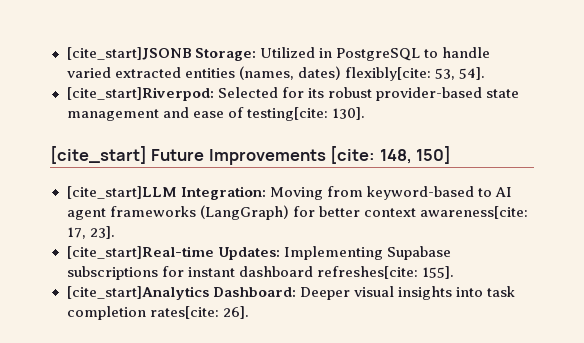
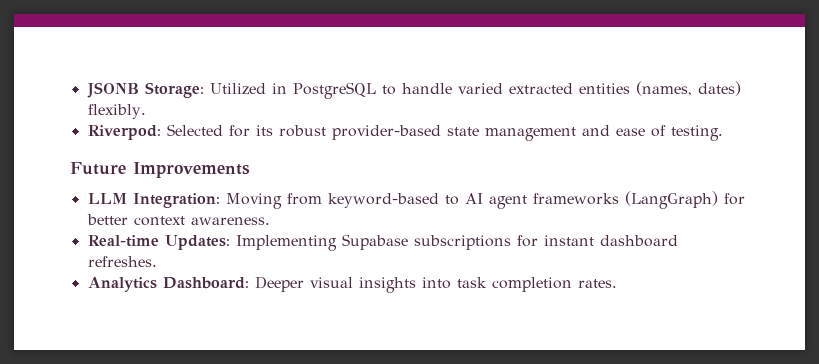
- [cite_start]JSONB Storage: Utilized in PostgreSQL to handle varied extracted entities (names, dates) flexibly[cite: 53, 54].
- [cite_start]Riverpod: Selected for its robust provider-based state management and ease of testing[cite: 130].
- [cite_start] Future Improvements [cite: 148, 150]
- [cite_start]LLM Integration: Moving from keyword-based to AI agent frameworks (LangGraph) for better context awareness[cite: 17, 23].
- [cite_start]Real-time Updates: Implementing Supabase subscriptions for instant dashboard refreshes[cite: 155].
- [cite_start]Analytics Dashboard: Deeper visual insights into task completion rates[cite: 26].
+ JSONB Storage: Utilized in PostgreSQL to handle varied extracted entities (names, dates) flexibly.
+ Riverpod: Selected for its robust provider-based state management and ease of testing.
+ Future Improvements
+ LLM Integration: Moving from keyword-based to AI agent frameworks (LangGraph) for better context awareness.
+ Real-time Updates: Implementing Supabase subscriptions for instant dashboard refreshes.
+ Analytics Dashboard: Deeper visual insights into task completion rates.

